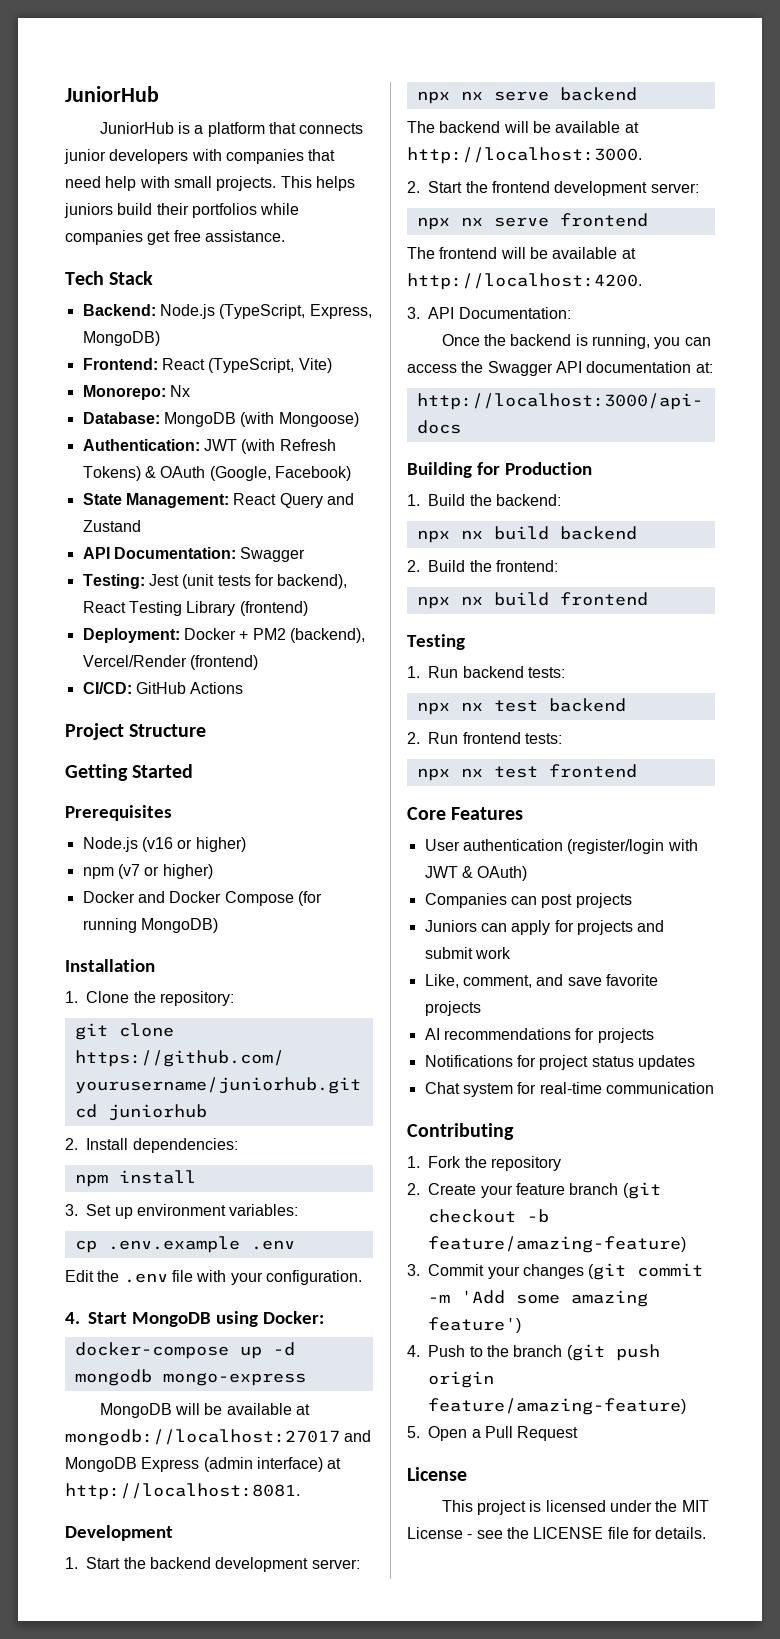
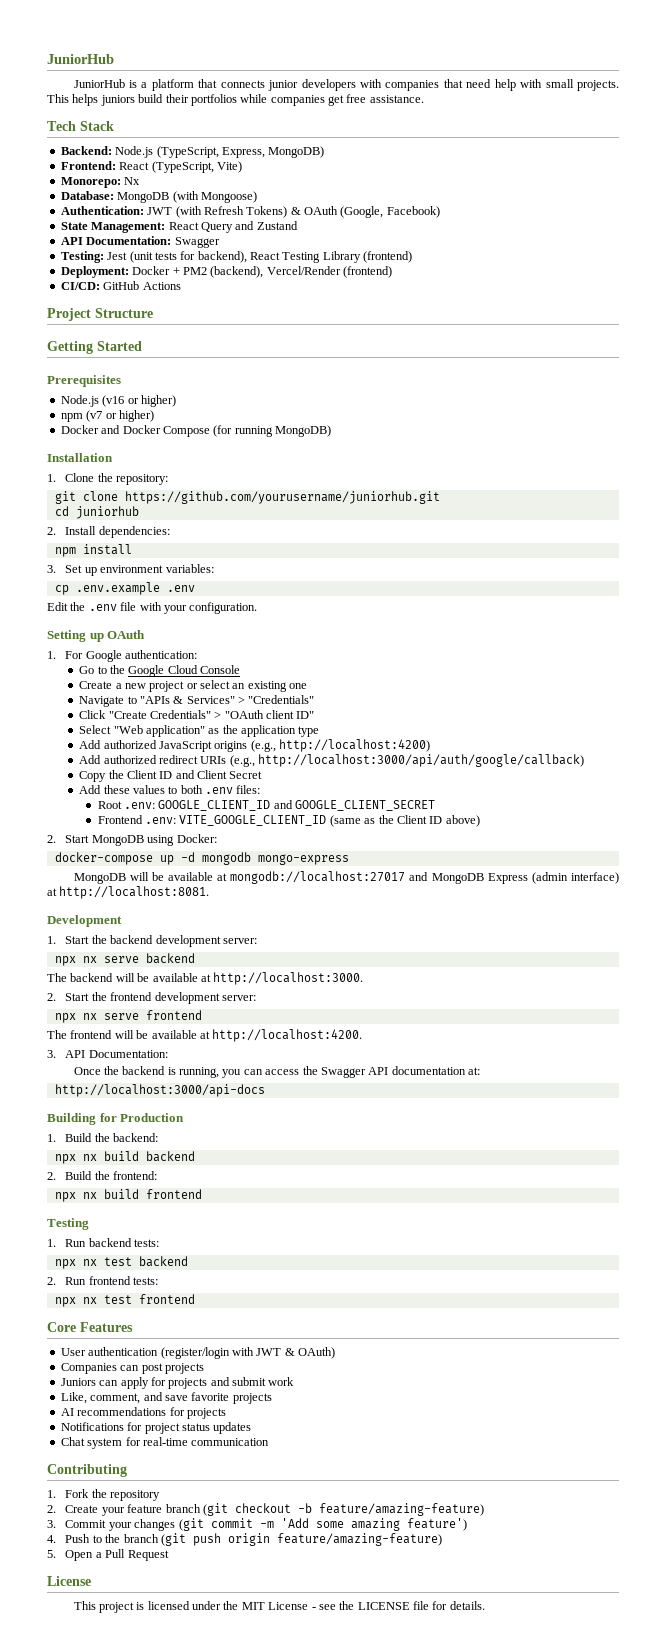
- 4. Start MongoDB using Docker:
+ Setting up OAuth
+ 1. For Google authentication:
+ Go to the Google Cloud Console
+ Create a new project or select an existing one
+ Navigate to "APIs & Services" > "Credentials"
+ Click "Create Credentials" > "OAuth client ID"
+ Select "Web application" as the application type
+ Add authorized JavaScript origins (e.g., http://localhost:4200)
+ Add authorized redirect URIs (e.g., http://localhost:3000/api/auth/google/callback)
+ Copy the Client ID and Client Secret
+ Add these values to both .env files:
+ Root .env: GOOGLE_CLIENT_ID and GOOGLE_CLIENT_SECRET
+ Frontend .env: VITE_GOOGLE_CLIENT_ID (same as the Client ID above)
+ 2. Start MongoDB using Docker:

